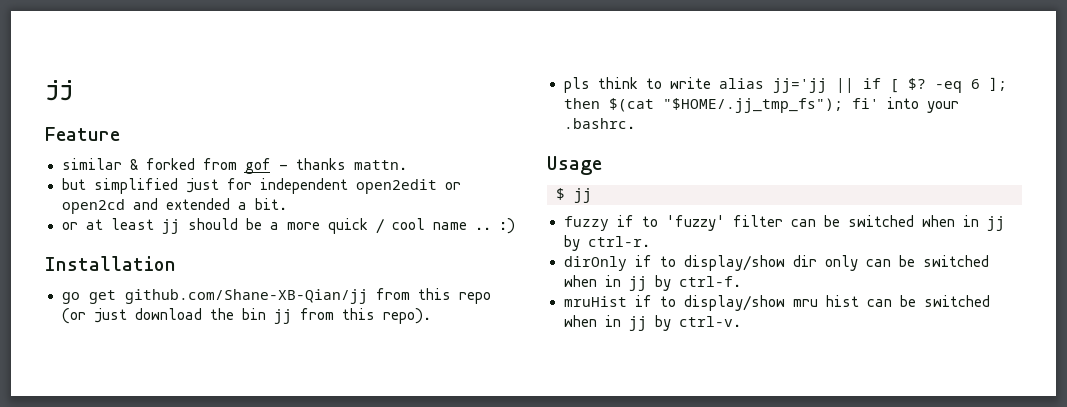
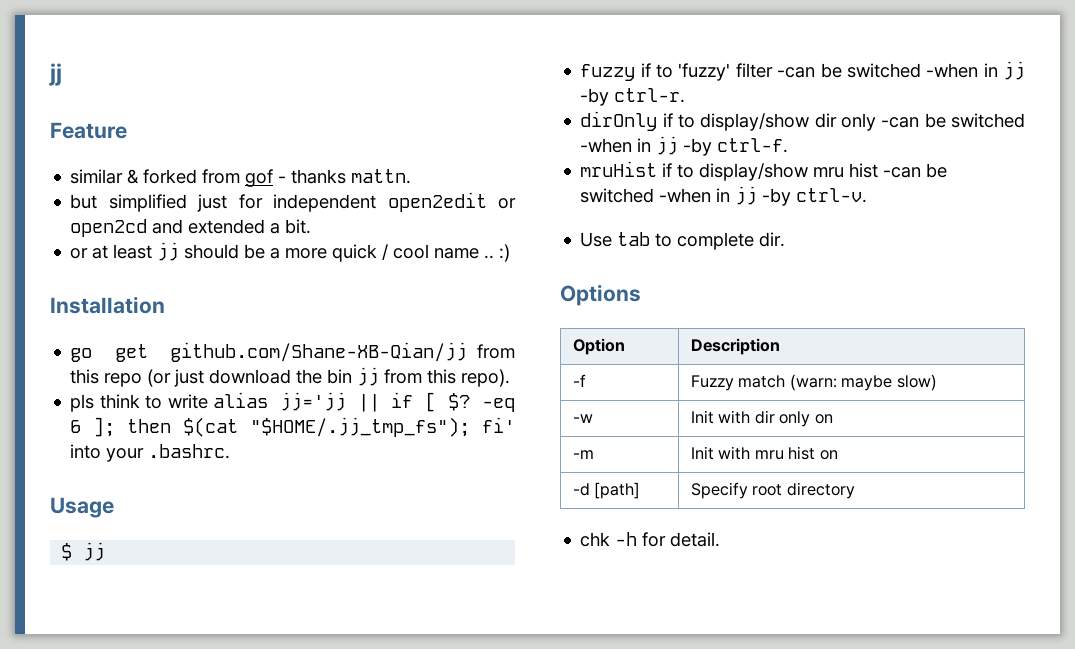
- fuzzy if to 'fuzzy' filter can be switched when in jj by ctrl-r.
+ fuzzy if to 'fuzzy' filter -can be switched -when in jj -by ctrl-r.
- dirOnly if to display/show dir only can be switched when in jj by ctrl-f.
+ dirOnly if to display/show dir only -can be switched -when in jj -by ctrl-f.
- mruHist if to display/show mru hist can be switched when in jj by ctrl-v.
+ mruHist if to display/show mru hist -can be switched -when in jj -by ctrl-v.
+ Use tab to complete dir.
+ Options
+ Option | Description
+ -f | Fuzzy match (warn: maybe slow)
+ -w | Init with dir only on
+ -m | Init with mru hist on
+ -d [path] | Specify root directory
+ chk -h for detail.

